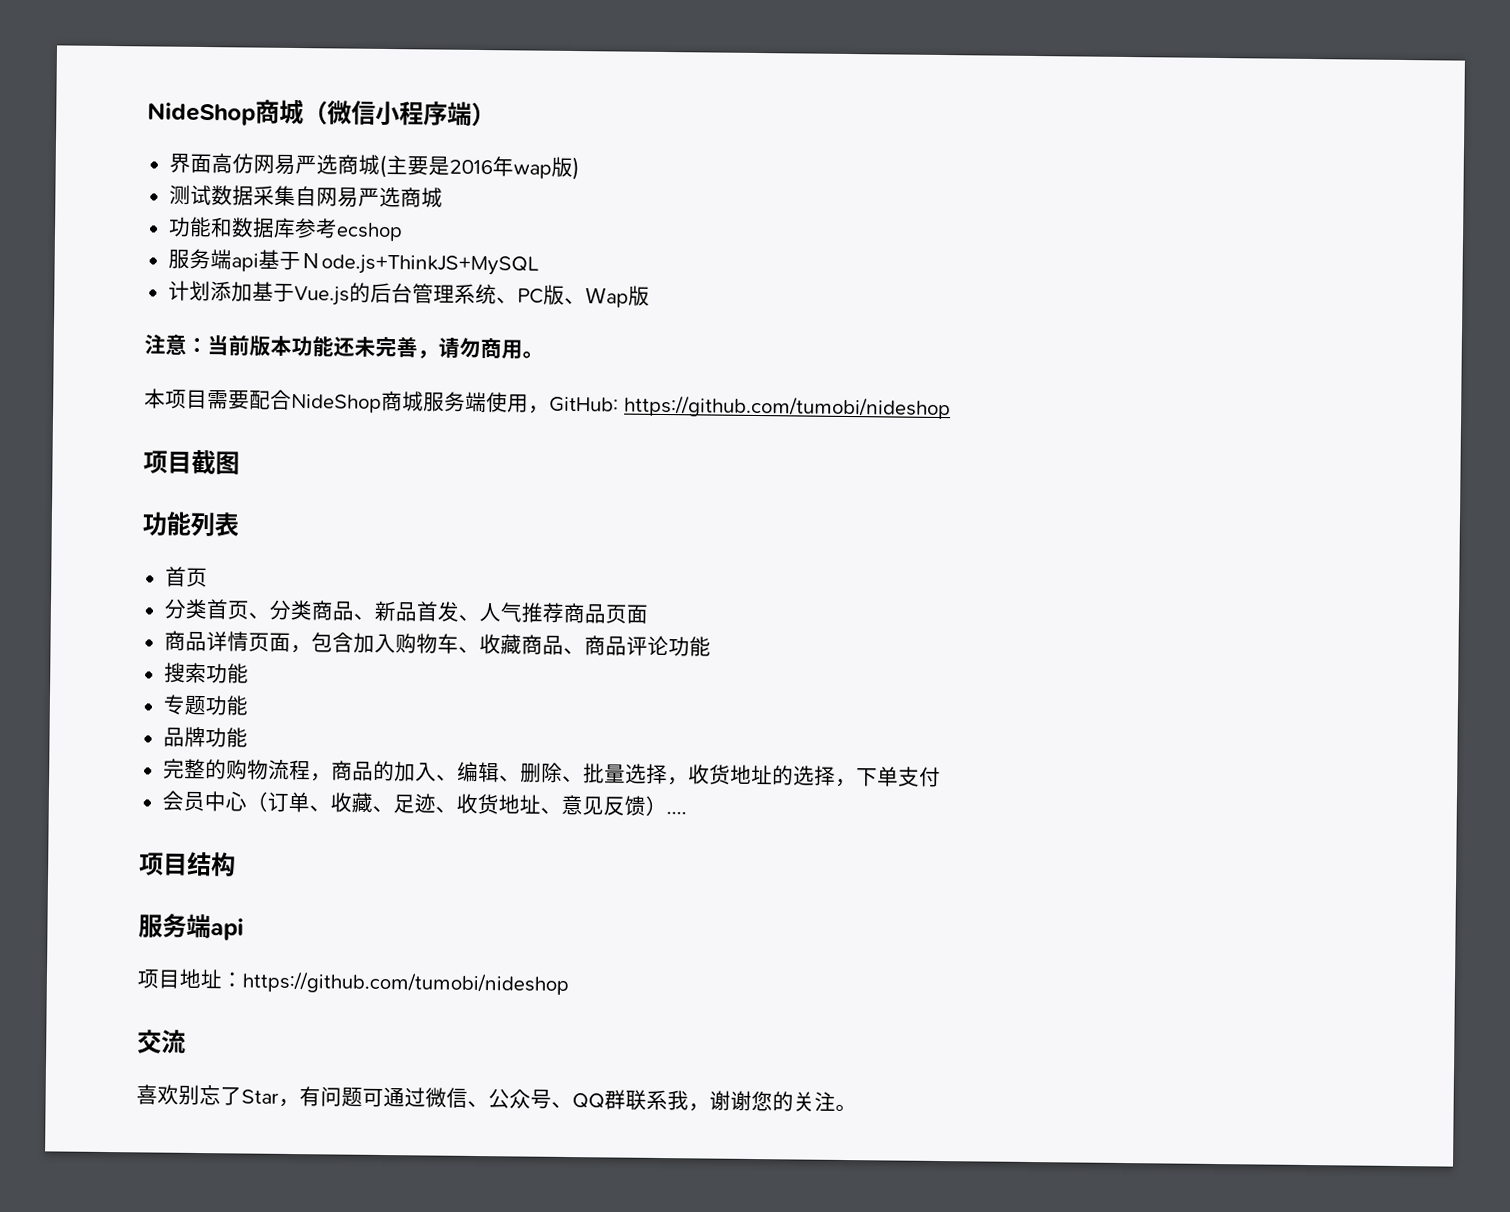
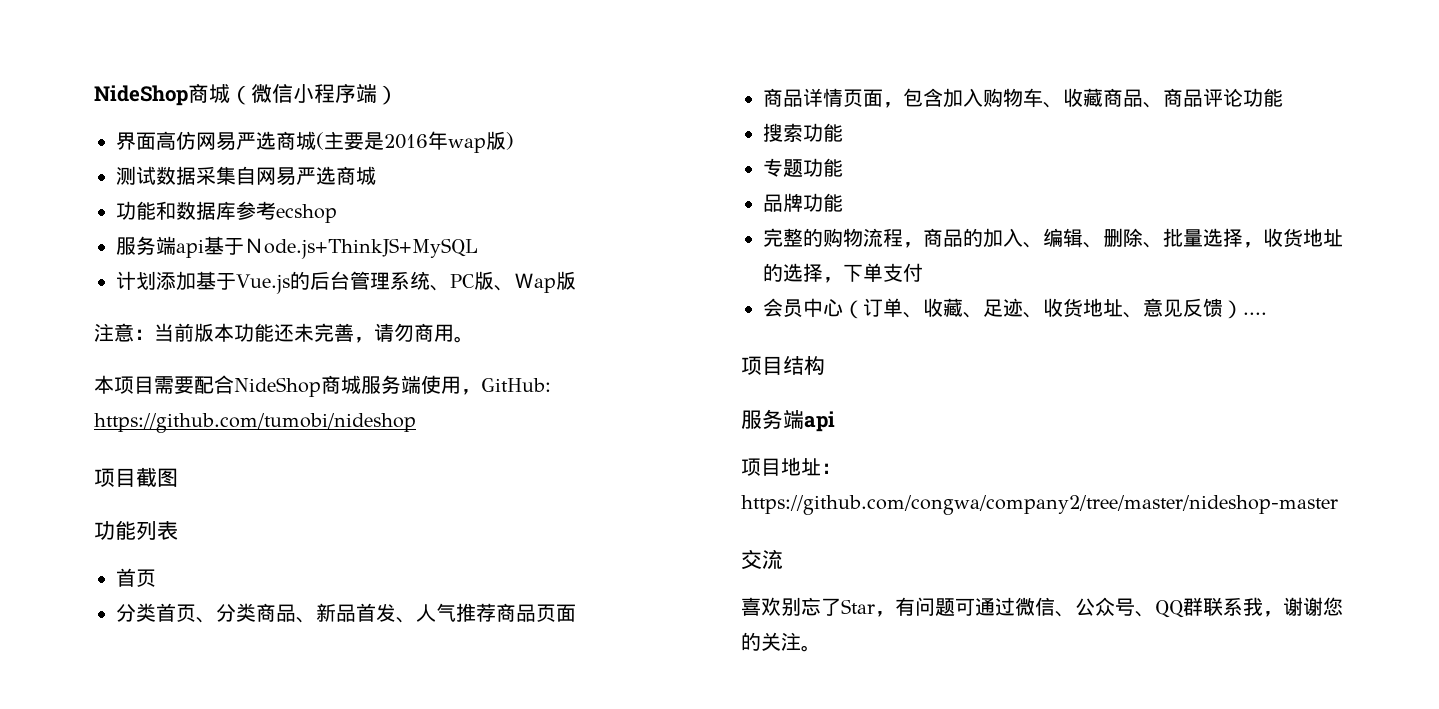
- 项目地址：https://github.com/tumobi/nideshop
+ 项目地址：https://github.com/congwa/company2/tree/master/nideshop-master

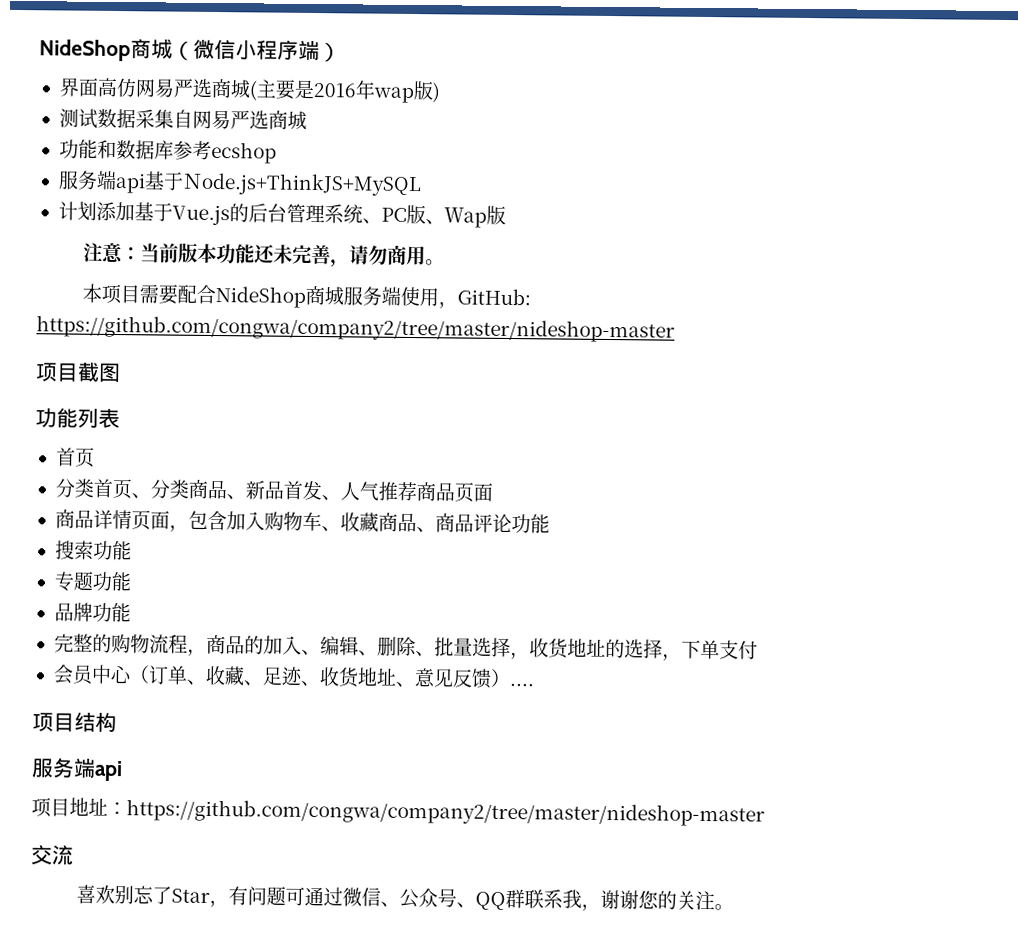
- 本项目需要配合NideShop商城服务端使用，GitHub: https://github.com/tumobi/nideshop
+ 本项目需要配合NideShop商城服务端使用，GitHub: https://github.com/congwa/company2/tree/master/nideshop-master

